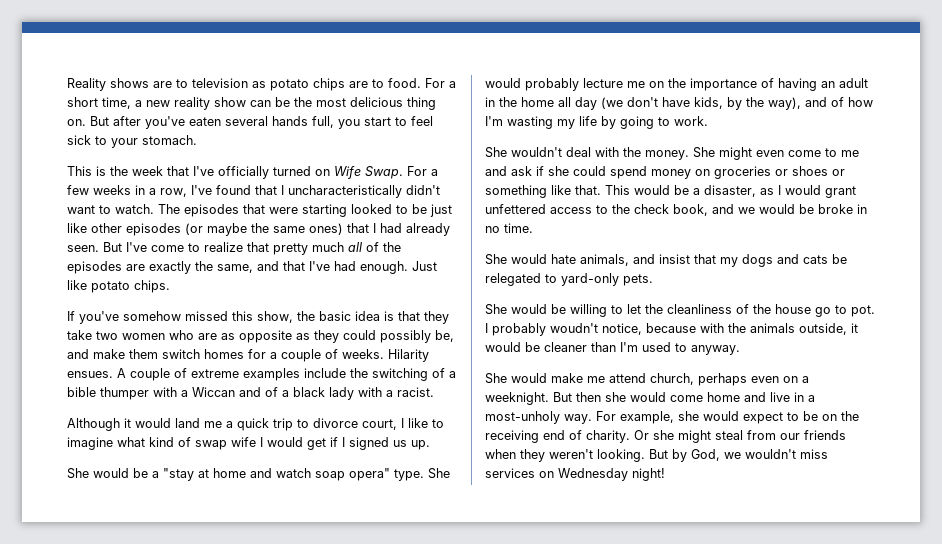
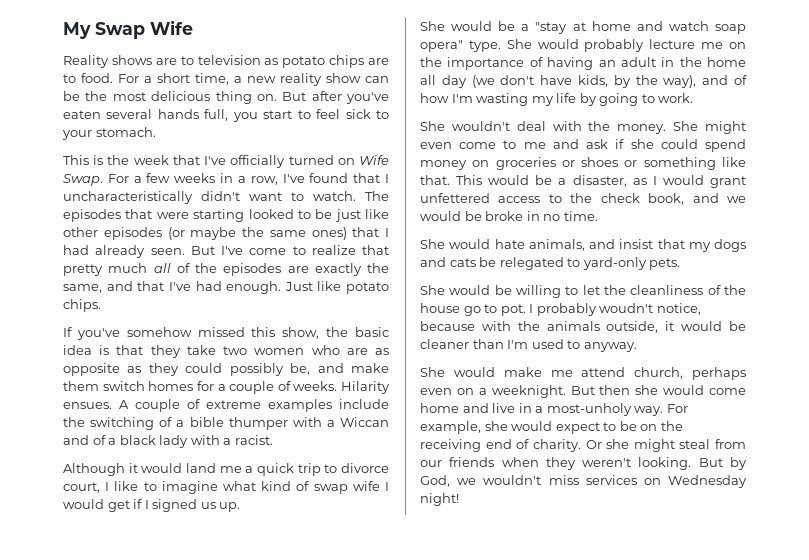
+ My Swap Wife

